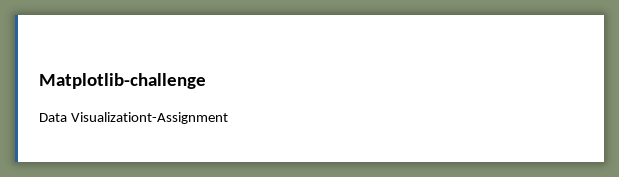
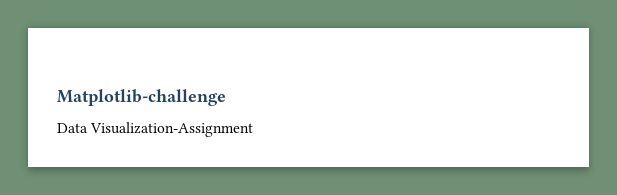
- Data Visualizationt-Assignment
+ Data Visualization-Assignment

